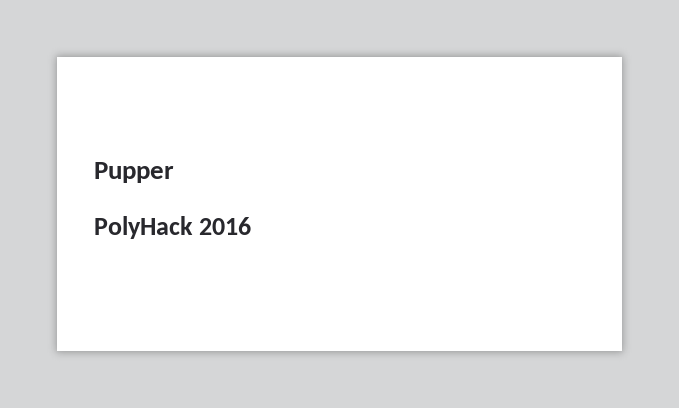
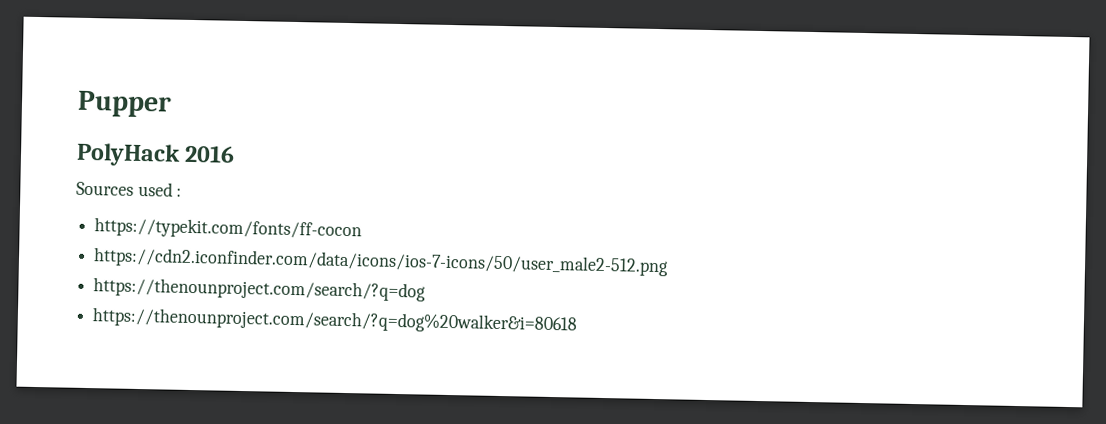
+ Sources used :
+ https://typekit.com/fonts/ff-cocon
+ https://cdn2.iconfinder.com/data/icons/ios-7-icons/50/user_male2-512.png
+ https://thenounproject.com/search/?q=dog
+ https://thenounproject.com/search/?q=dog%20walker&i=80618

